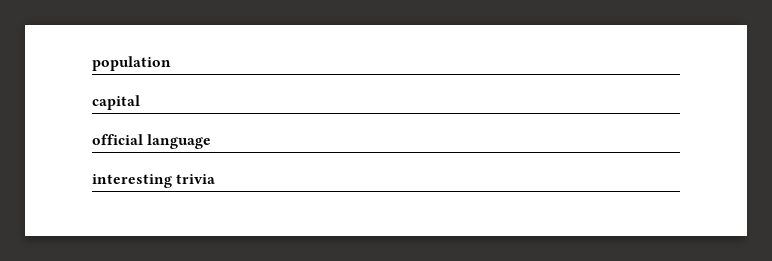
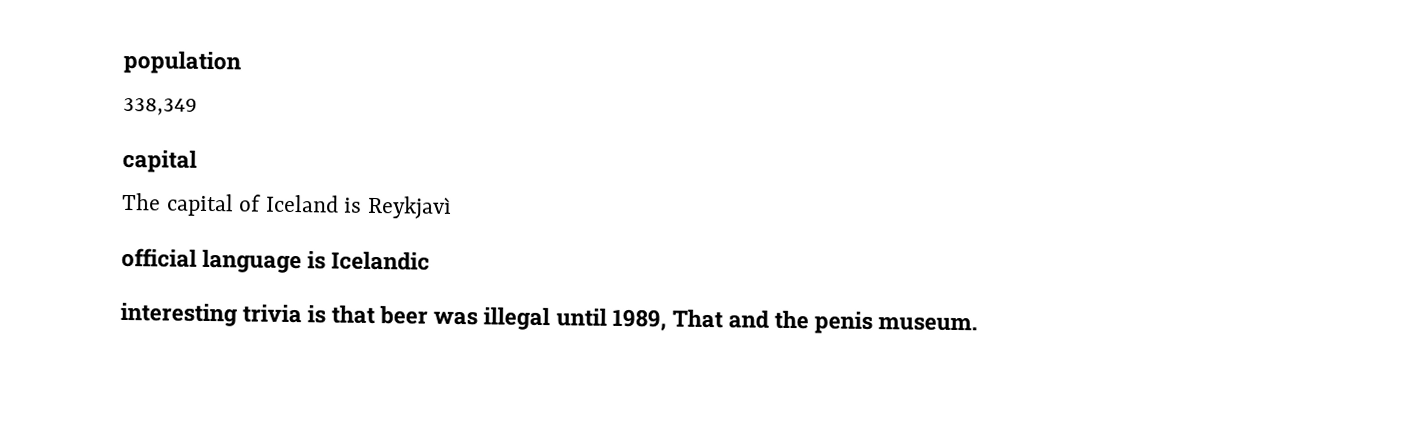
+ 338,349
  capital
+ The capital of Iceland is Reykjavì
- official language
+ official language is Icelandic
- interesting trivia
+ interesting trivia is that beer was illegal until 1989, That and the penis museum.

